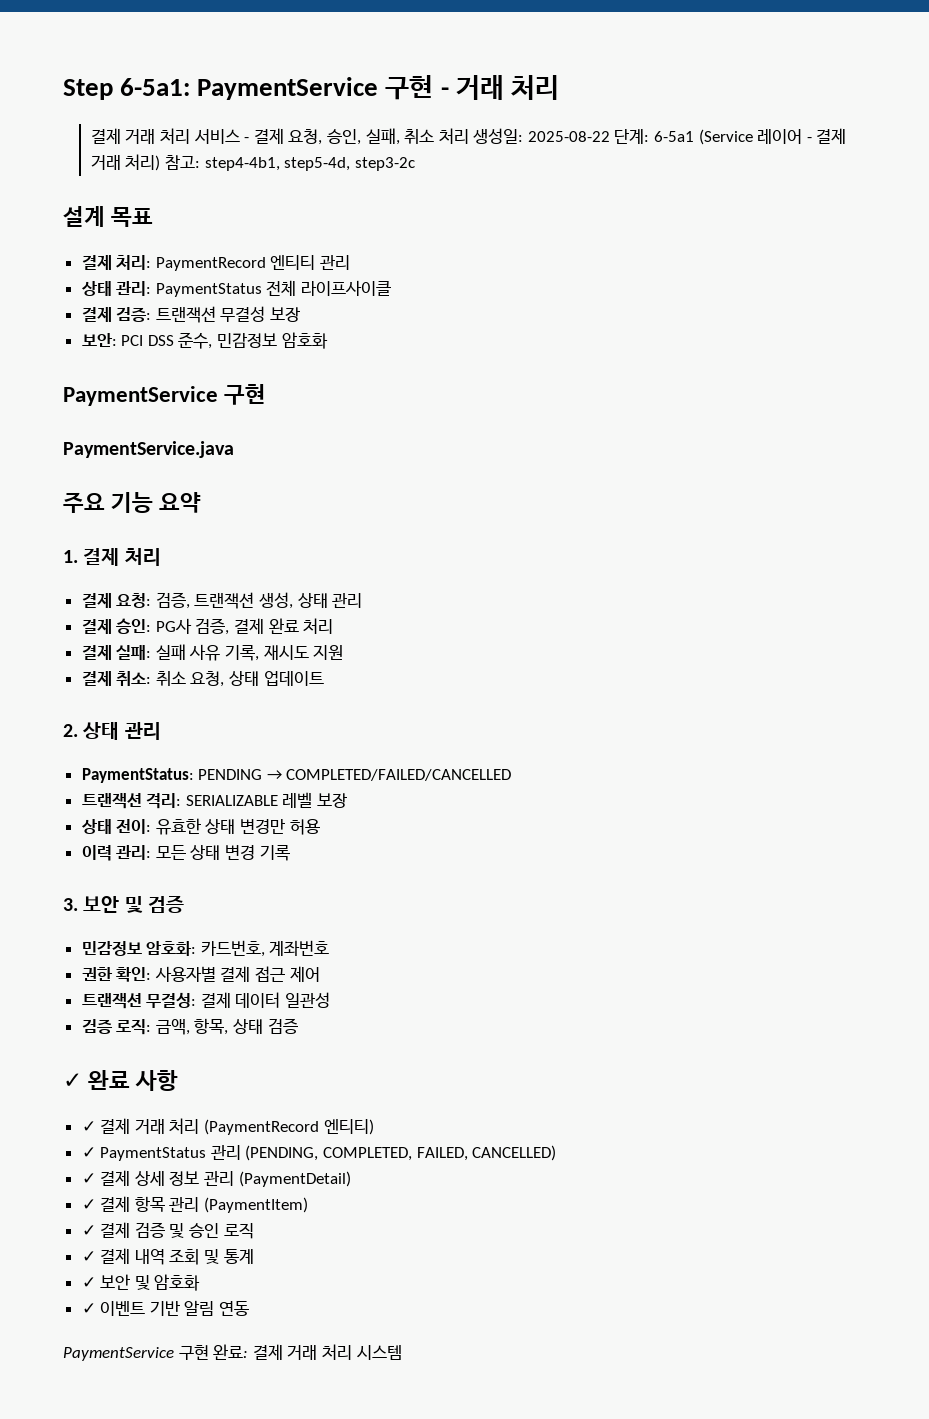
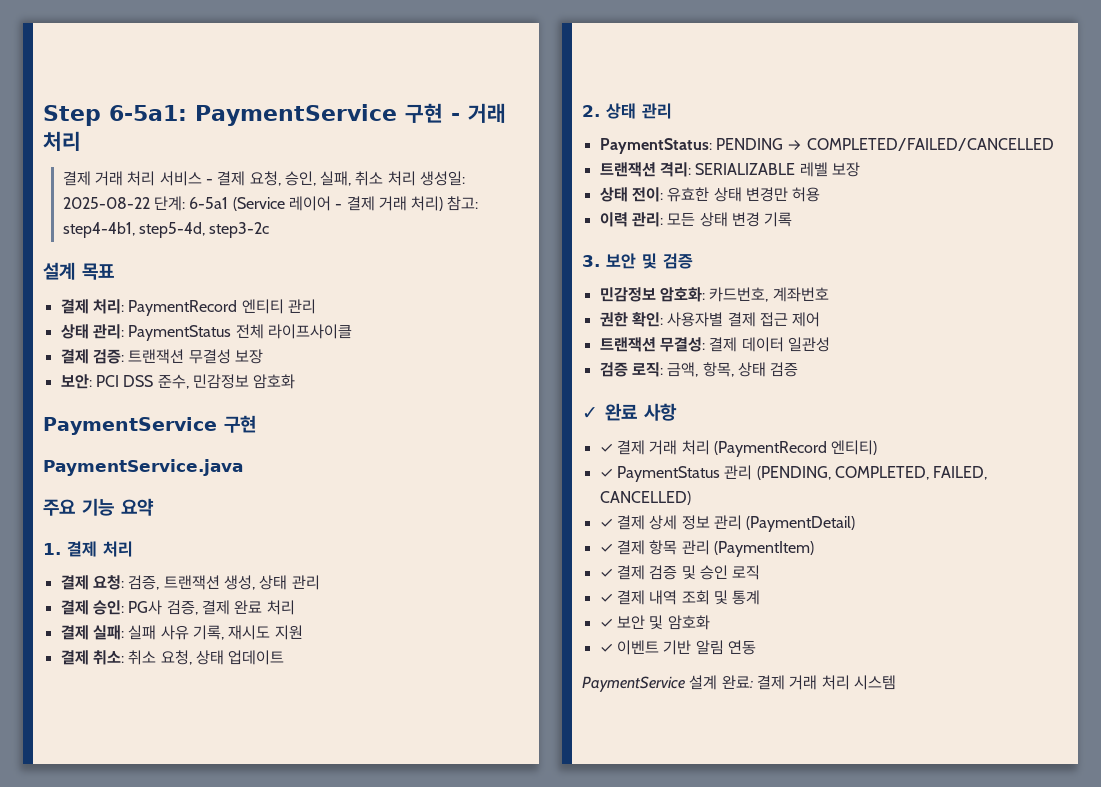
- PaymentService 구현 완료: 결제 거래 처리 시스템
+ PaymentService 설계 완료: 결제 거래 처리 시스템

